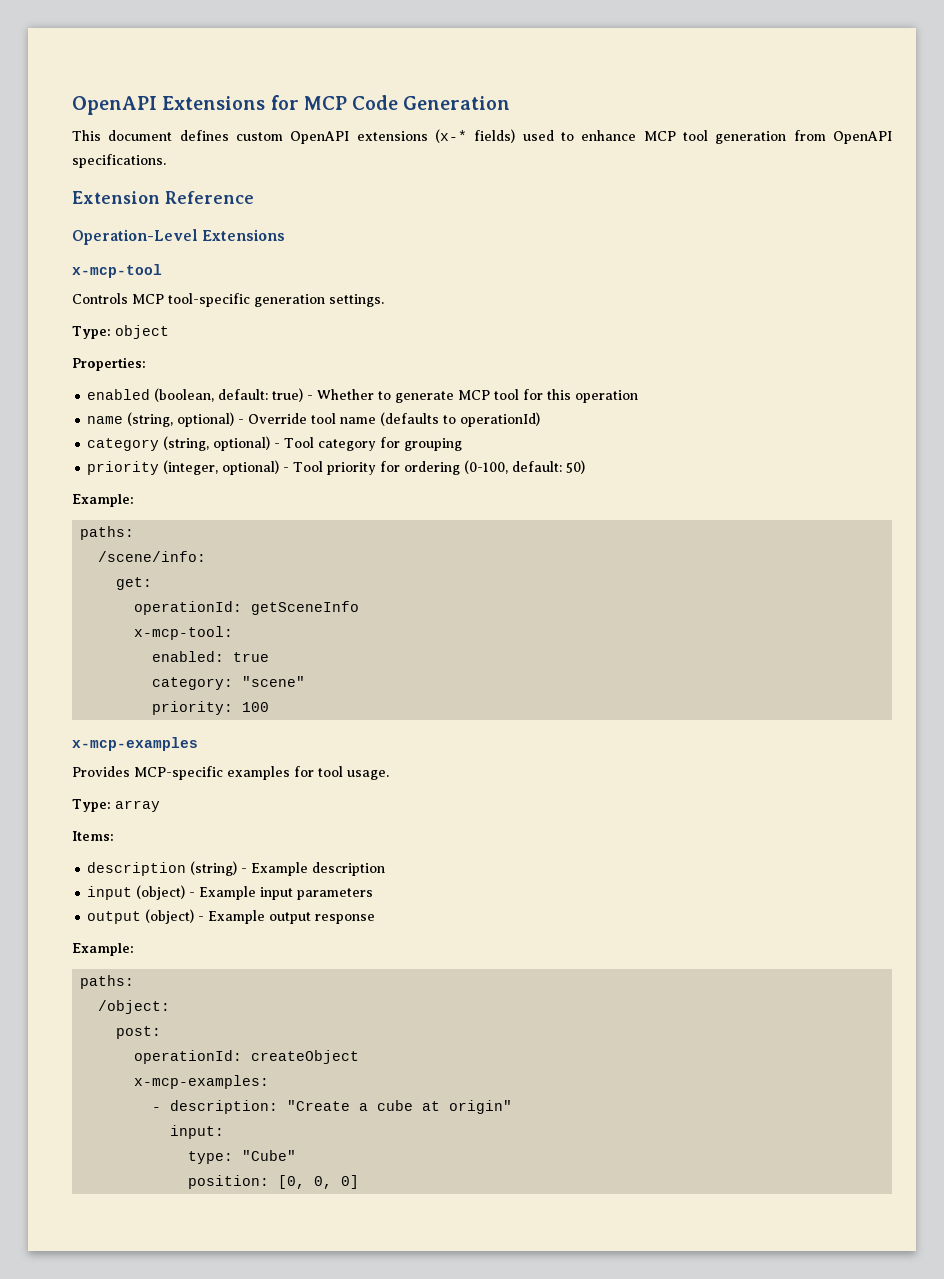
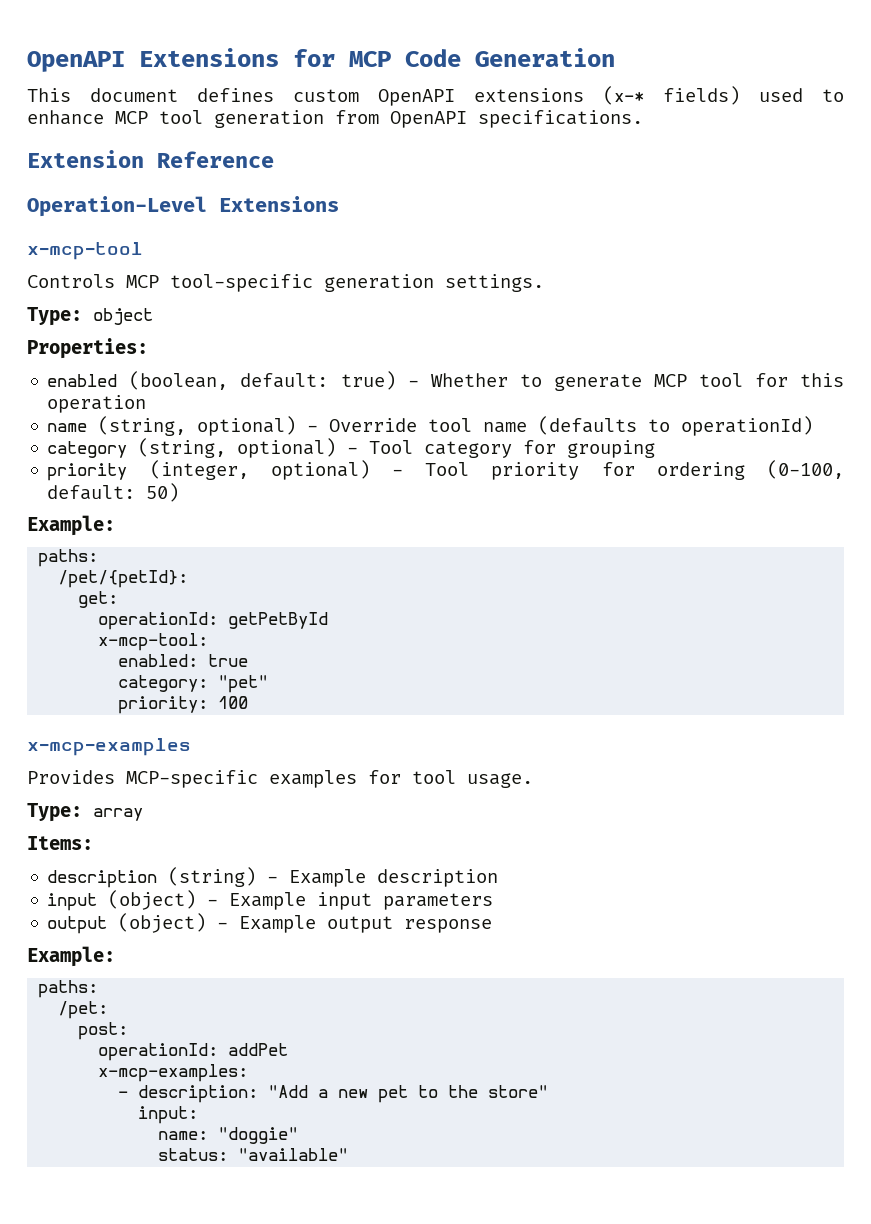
- /scene/info:
+ /pet/{petId}:
- operationId: getSceneInfo
+ operationId: getPetById
- category: "scene"
+ category: "pet"
- /object:
+ /pet:
- operationId: createObject
+ operationId: addPet
- - description: "Create a cube at origin"
+ - description: "Add a new pet to the store"
  input:
- type: "Cube"
- position: [0, 0, 0]
+ name: "doggie"
+ status: "available"

